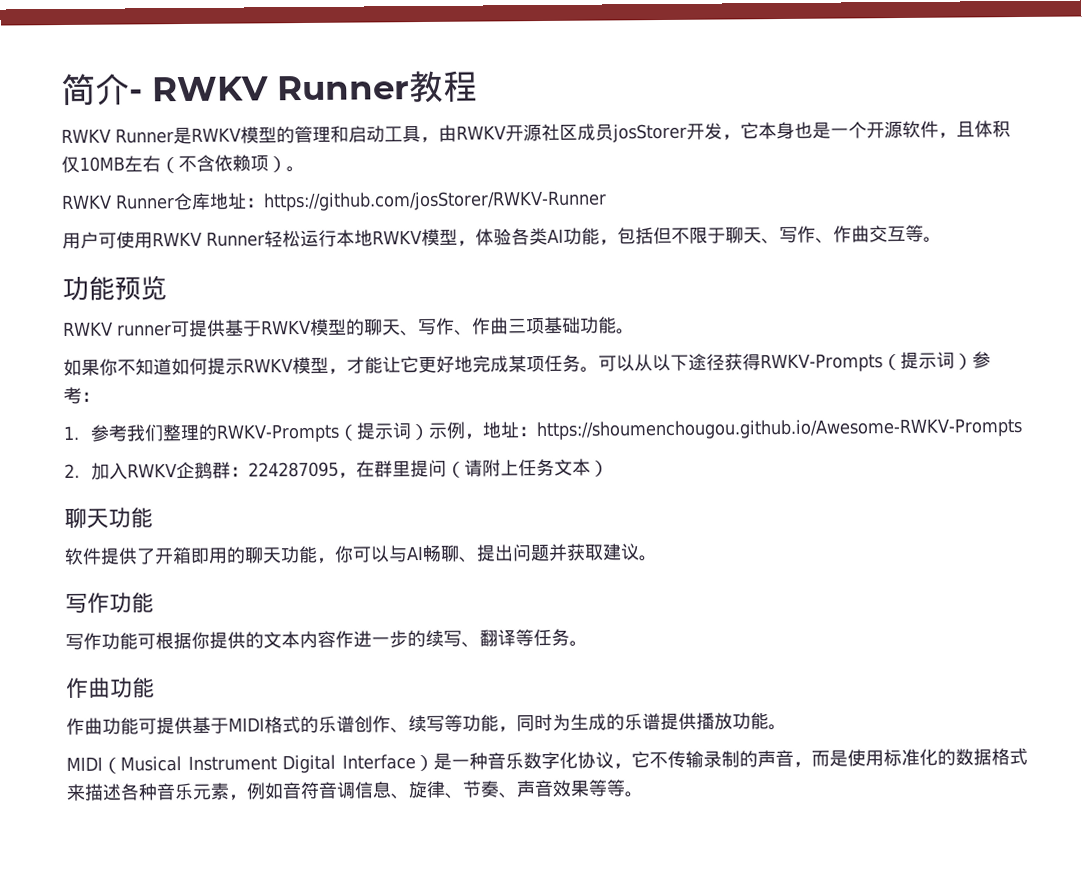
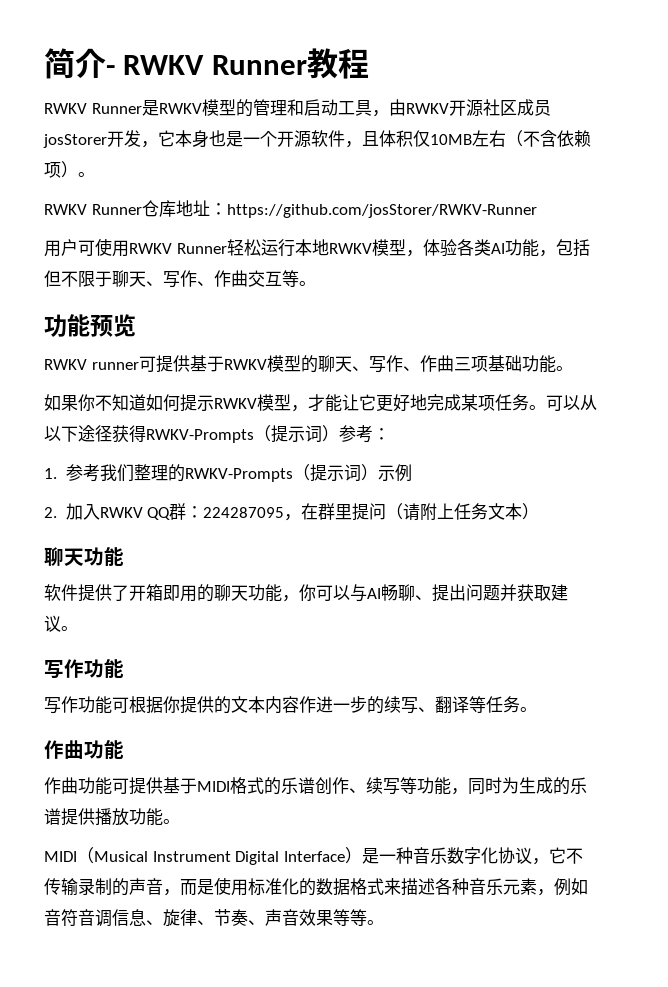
- 1.参考我们整理的RWKV-Prompts（提示词）示例，地址：https://shoumenchougou.github.io/Awesome-RWKV-Prompts
+ 1.参考我们整理的RWKV-Prompts（提示词）示例
- 2.加入RWKV企鹅群：224287095，在群里提问（请附上任务文本）
+ 2.加入RWKV QQ群：224287095，在群里提问（请附上任务文本）

